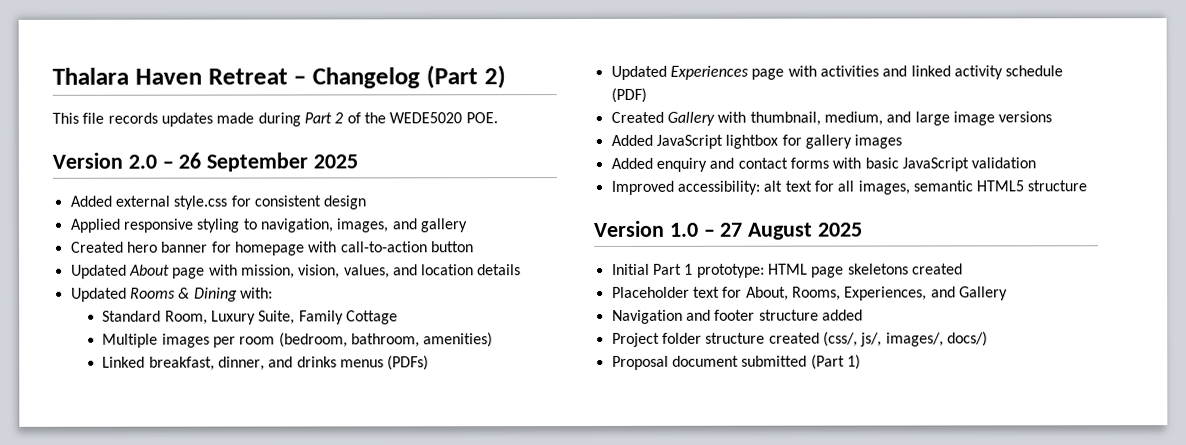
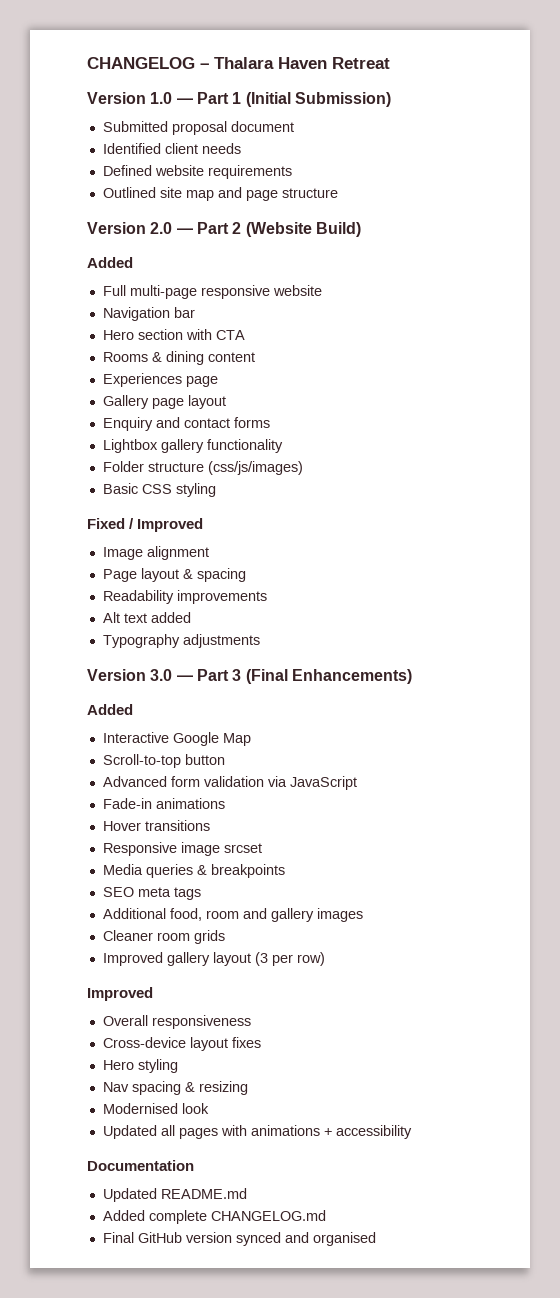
- Thalara Haven Retreat – Changelog (Part 2)
- This file records updates made during Part 2 of the WEDE5020 POE.
- Version 2.0 – 26 September 2025
- Added external style.css for consistent design
- Applied responsive styling to navigation, images, and gallery
- Created hero banner for homepage with call-to-action button
- Updated About page with mission, vision, values, and location details
- Updated Rooms & Dining with:
- Standard Room, Luxury Suite, Family Cottage
- Multiple images per room (bedroom, bathroom, amenities)
- Linked breakfast, dinner, and drinks menus (PDFs)
- Updated Experiences page with activities and linked activity schedule (PDF)
- Created Gallery with thumbnail, medium, and large image versions
- Added JavaScript lightbox for gallery images
- Added enquiry and contact forms with basic JavaScript validation
- Improved accessibility: alt text for all images, semantic HTML5 structure
- Version 1.0 – 27 August 2025
- Initial Part 1 prototype: HTML page skeletons created
- Placeholder text for About, Rooms, Experiences, and Gallery
- Navigation and footer structure added
- Project folder structure created (css/, js/, images/, docs/)
- Proposal document submitted (Part 1)
+ CHANGELOG – Thalara Haven Retreat
+ Version 1.0 — Part 1 (Initial Submission)
+ Submitted proposal document
+ Identified client needs
+ Defined website requirements
+ Outlined site map and page structure
+ Version 2.0 — Part 2 (Website Build)
+ Added
+ Full multi-page responsive website
+ Navigation bar
+ Hero section with CTA
+ Rooms & dining content
+ Experiences page
+ Gallery page layout
+ Enquiry and contact forms
+ Lightbox gallery functionality
+ Folder structure (css/js/images)
+ Basic CSS styling
+ Fixed / Improved
+ Image alignment
+ Page layout & spacing
+ Readability improvements
+ Alt text added
+ Typography adjustments
+ Version 3.0 — Part 3 (Final Enhancements)
+ Added
+ Interactive Google Map
+ Scroll-to-top button
+ Advanced form validation via JavaScript
+ Fade-in animations
+ Hover transitions
+ Responsive image srcset
+ Media queries & breakpoints
+ SEO meta tags
+ Additional food, room and gallery images
+ Cleaner room grids
+ Improved gallery layout (3 per row)
+ Improved
+ Overall responsiveness
+ Cross-device layout fixes
+ Hero styling
+ Nav spacing & resizing
+ Modernised look
+ Updated all pages with animations + accessibility
+ Documentation
+ Updated README.md
+ Added complete CHANGELOG.md
+ Final GitHub version synced and organised

